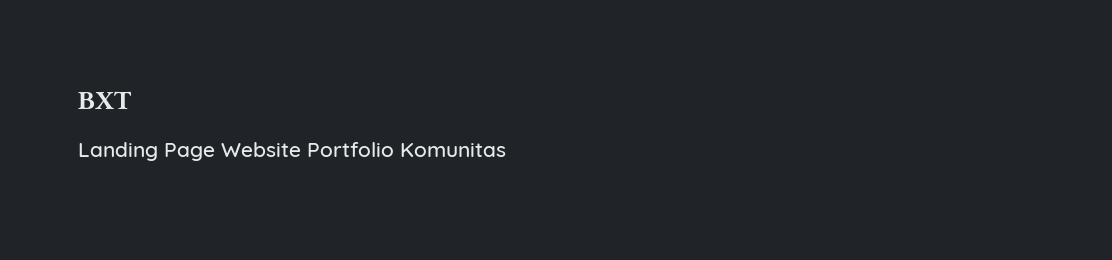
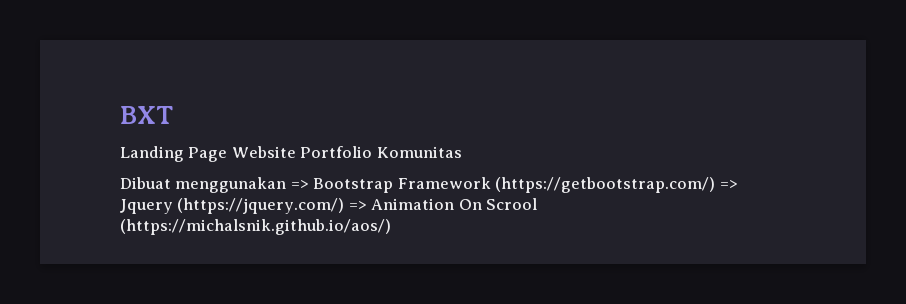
+ Dibuat menggunakan => Bootstrap Framework (https://getbootstrap.com/) => Jquery (https://jquery.com/) => Animation On Scrool (https://michalsnik.github.io/aos/)

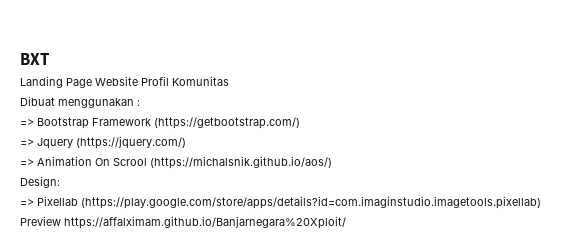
- Landing Page Website Portfolio Komunitas
+ Landing Page Website Profil Komunitas
- Dibuat menggunakan => Bootstrap Framework (https://getbootstrap.com/) => Jquery (https://jquery.com/) => Animation On Scrool (https://michalsnik.github.io/aos/)
+ Dibuat menggunakan :
+ => Bootstrap Framework (https://getbootstrap.com/)
+ => Jquery (https://jquery.com/)
+ => Animation On Scrool (https://michalsnik.github.io/aos/)
+ Design:
+ => Pixellab (https://play.google.com/store/apps/details?id=com.imaginstudio.imagetools.pixellab)
+ Preview https://affalximam.github.io/Banjarnegara%20Xploit/

